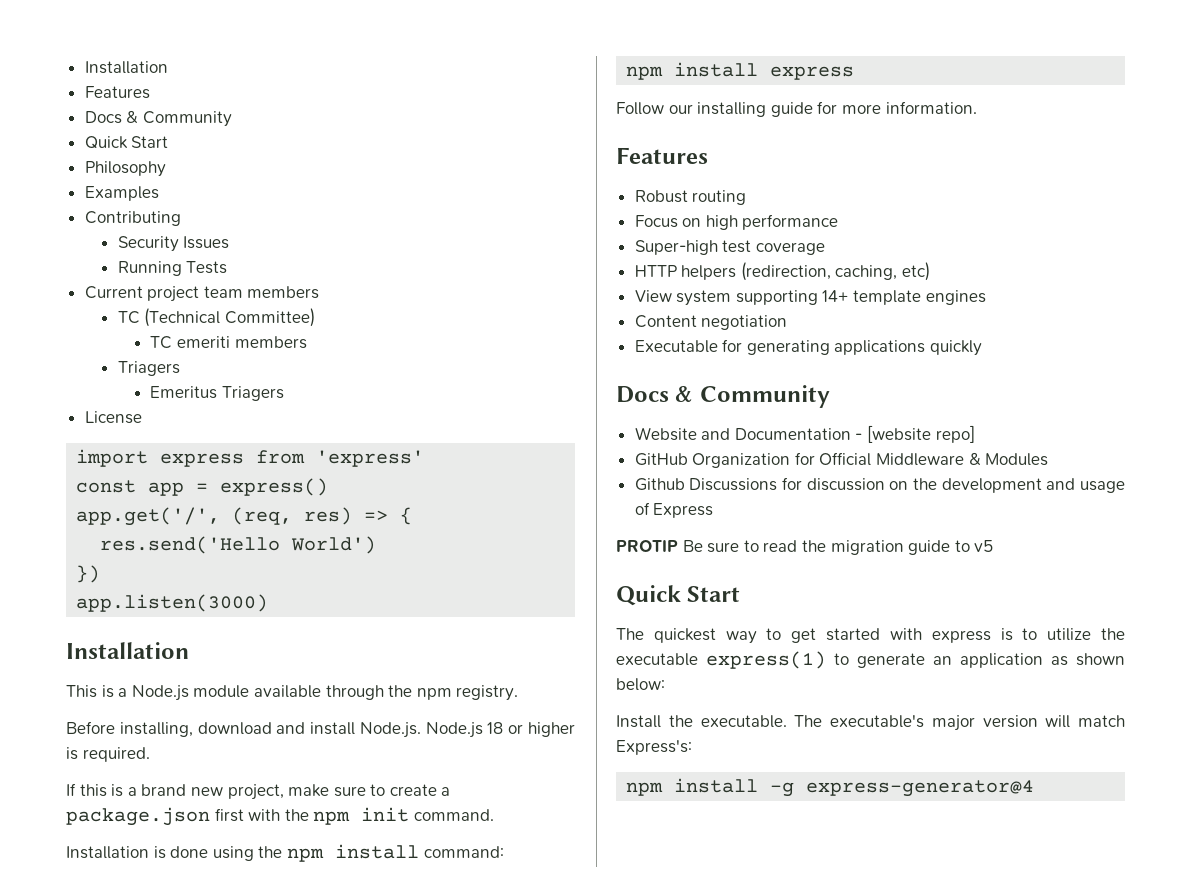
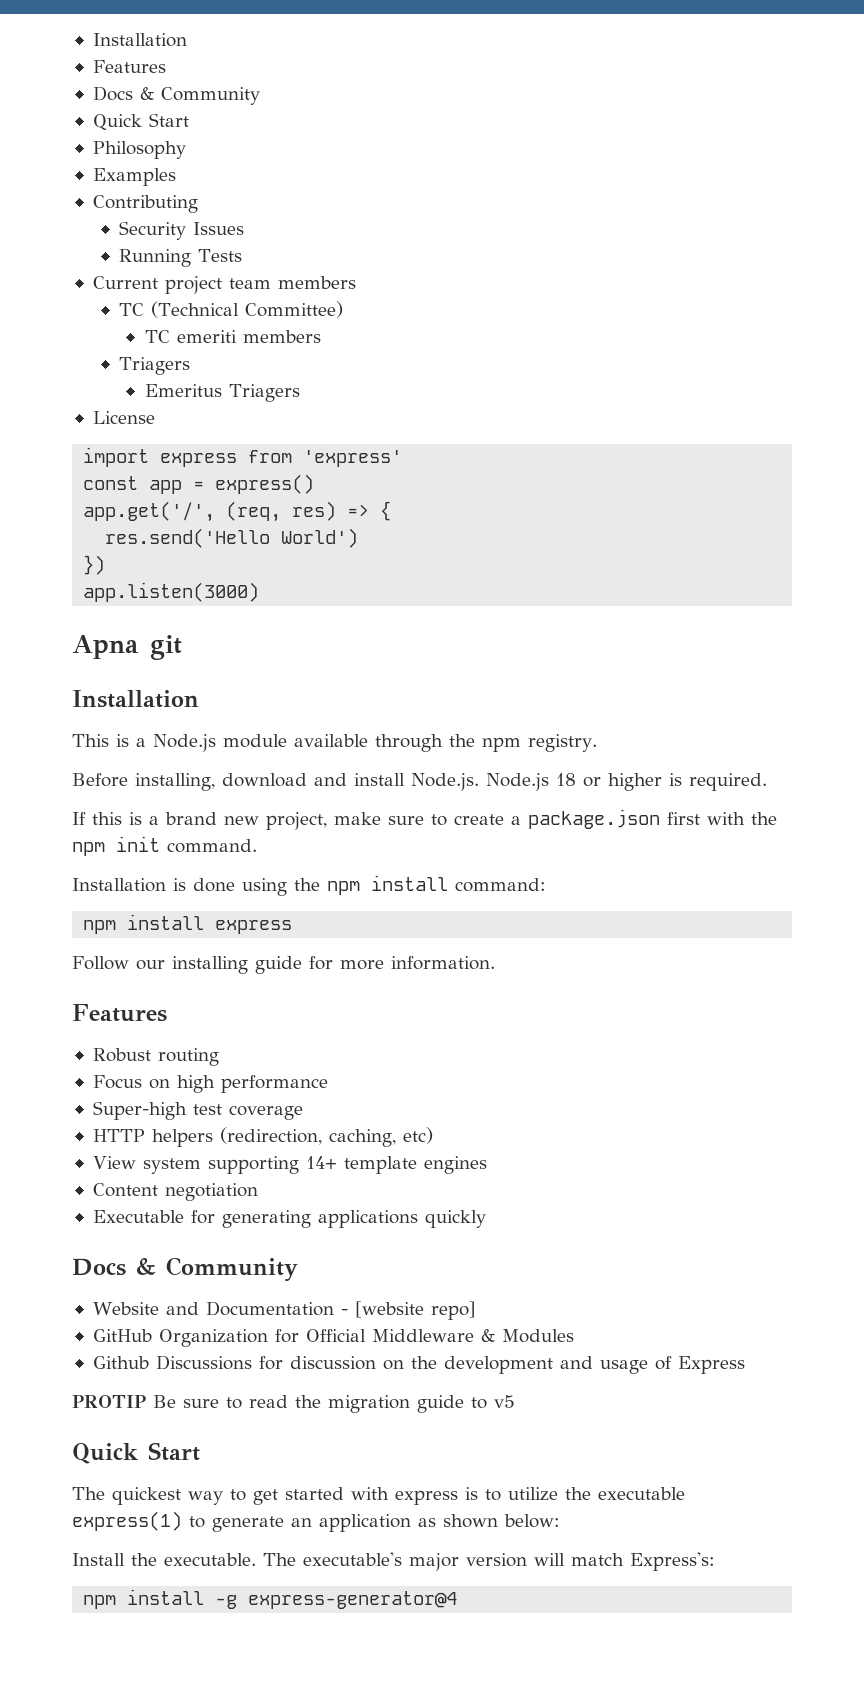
+ Apna git

